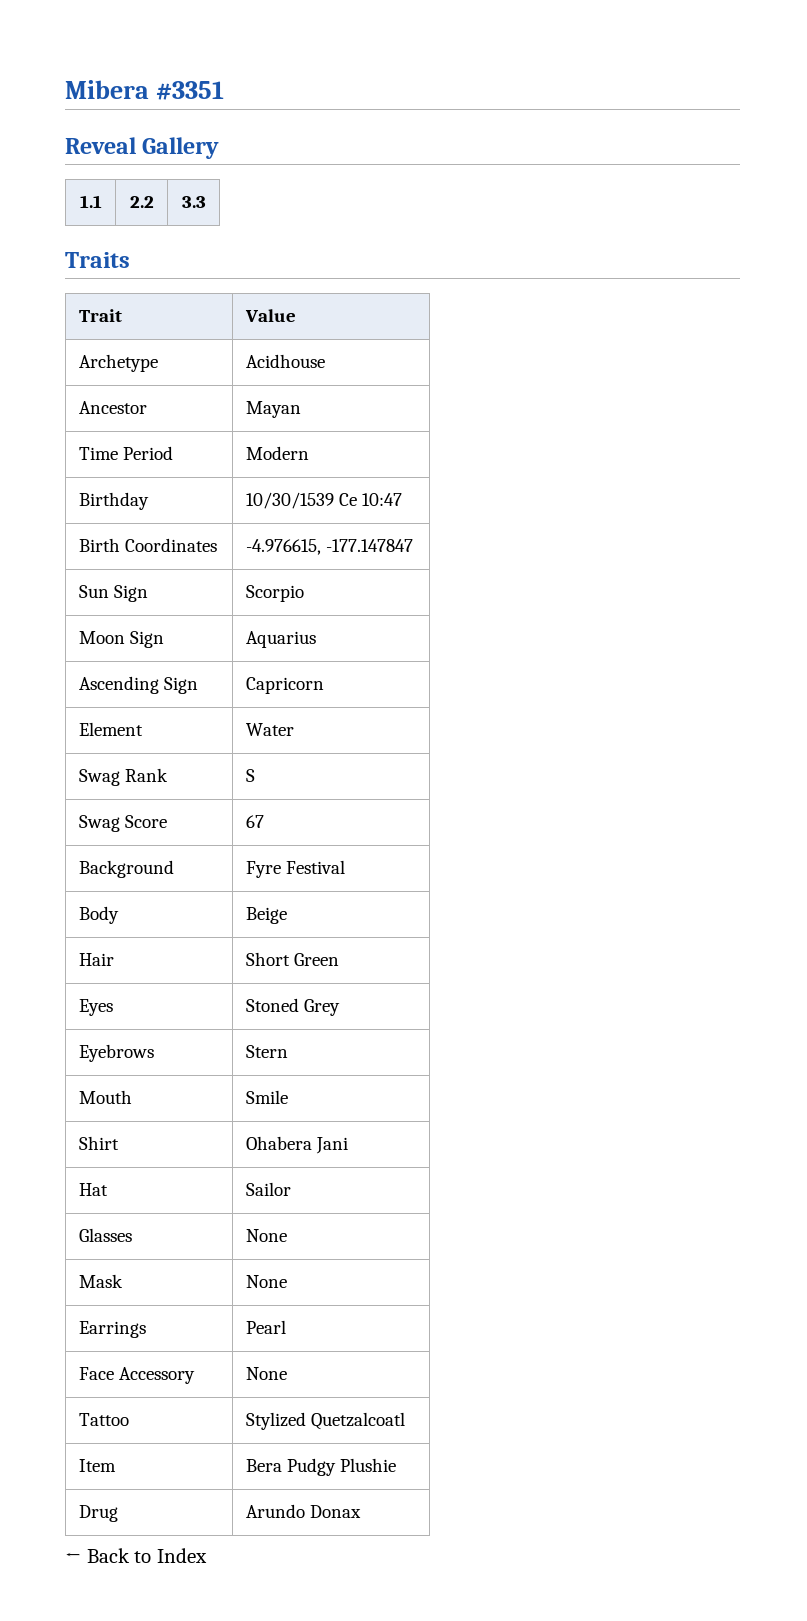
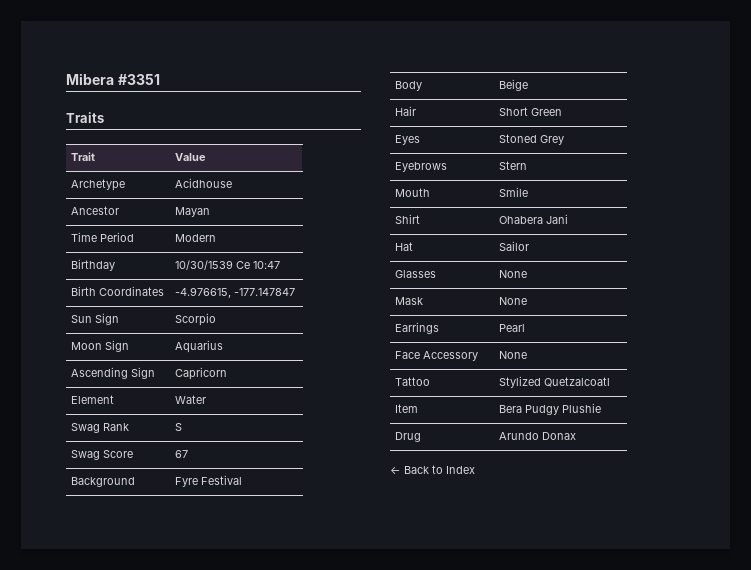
- Reveal Gallery
- 1.1 | 2.2 | 3.3

